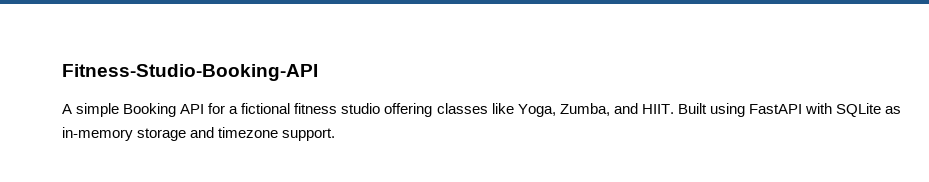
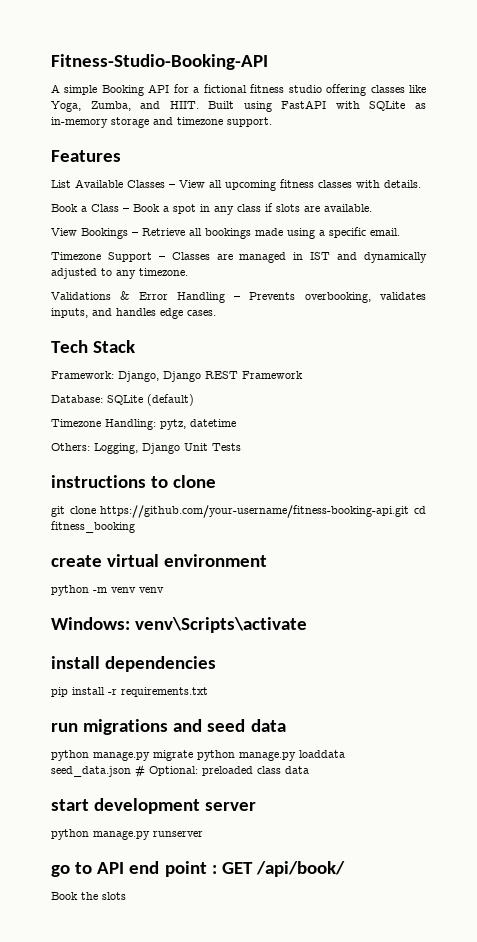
+ Features
+ List Available Classes – View all upcoming fitness classes with details.
+ Book a Class – Book a spot in any class if slots are available.
+ View Bookings – Retrieve all bookings made using a specific email.
+ Timezone Support – Classes are managed in IST and dynamically adjusted to any timezone.
+ Validations & Error Handling – Prevents overbooking, validates inputs, and handles edge cases.
+ Tech Stack
+ Framework: Django, Django REST Framework
+ Database: SQLite (default)
+ Timezone Handling: pytz, datetime
+ Others: Logging, Django Unit Tests
+ instructions to clone
+ git clone https://github.com/your-username/fitness-booking-api.git cd fitness_booking
+ create virtual environment
+ python -m venv venv
+ Windows: venv\Scripts\activate
+ install dependencies
+ pip install -r requirements.txt
+ run migrations and seed data
+ python manage.py migrate python manage.py loaddata seed_data.json # Optional: preloaded class data
+ start development server
+ python manage.py runserver
+ go to API end point : GET /api/book/
+ Book the slots

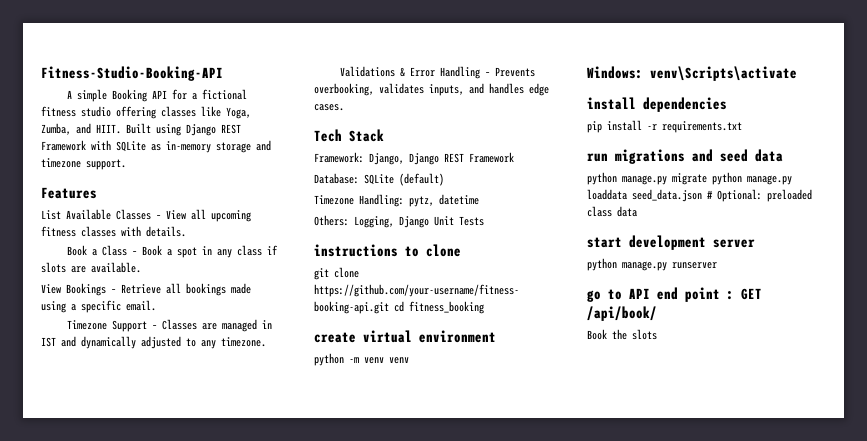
- Built using FastAPI with SQLite as in-memory storage and timezone support.
+ Built using Django REST Framework with SQLite as in-memory storage and timezone support.

